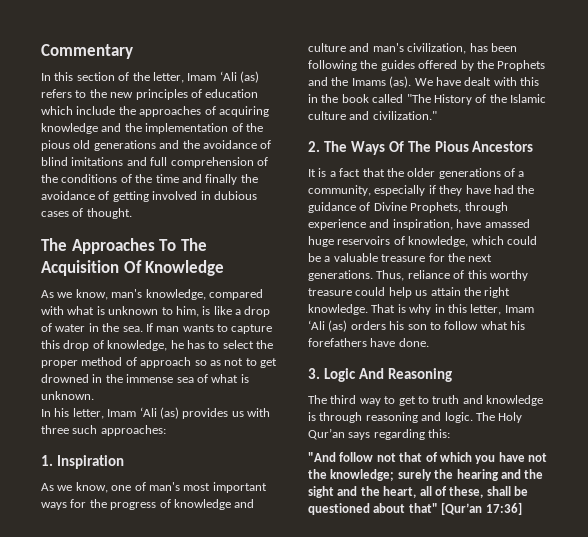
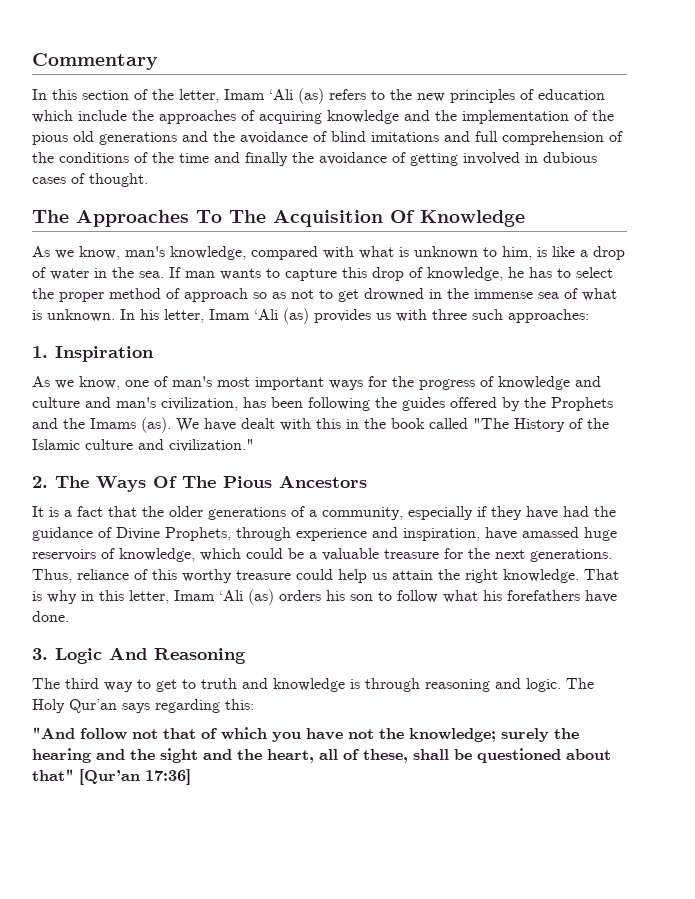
- If man wants to capture this drop of knowledge, he has to select the proper method of approach so as not to get drowned in the immense sea of what is unknown.
- In his letter, Imam ‘Ali (as) provides us with three such approaches:
+ If man wants to capture this drop of knowledge, he has to select the proper method of approach so as not to get drowned in the immense sea of what is unknown. In his letter, Imam ‘Ali (as) provides us with three such approaches:

